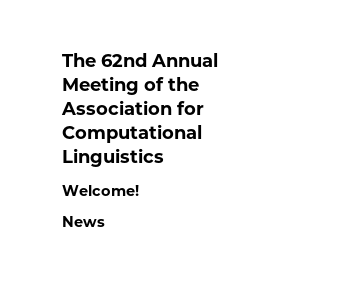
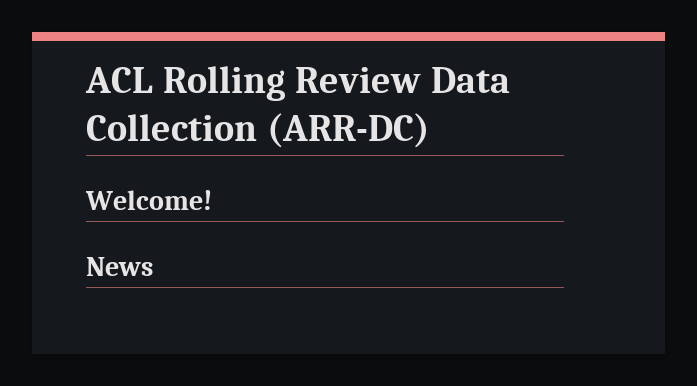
- The 62nd Annual Meeting of the Association for Computational Linguistics
+ ACL Rolling Review Data Collection (ARR-DC)

